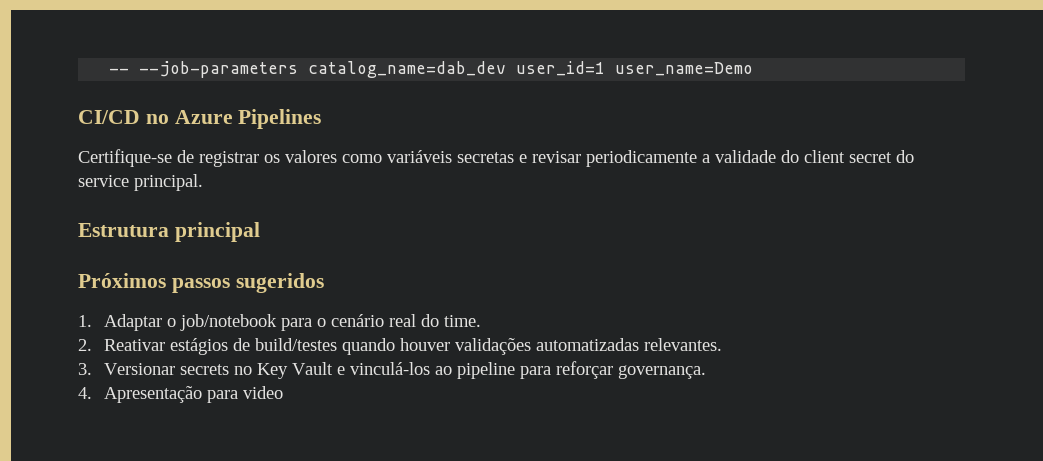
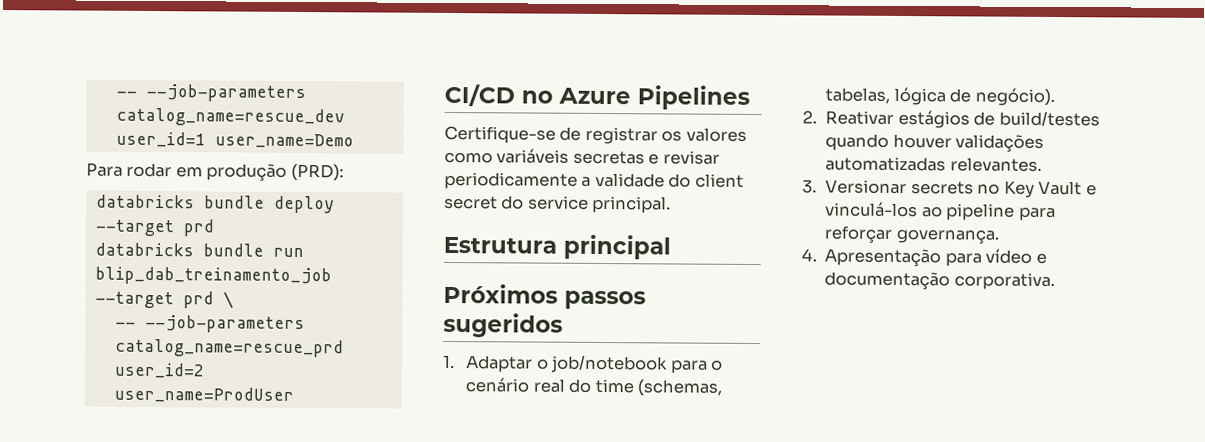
- -- --job-parameters catalog_name=dab_dev user_id=1 user_name=Demo
+ -- --job-parameters catalog_name=rescue_dev user_id=1 user_name=Demo
+ Para rodar em produção (PRD):
+ databricks bundle deploy --target prd
+ databricks bundle run blip_dab_treinamento_job --target prd \
+ -- --job-parameters catalog_name=rescue_prd user_id=2 user_name=ProdUser
- 1. Adaptar o job/notebook para o cenário real do time.
+ 1. Adaptar o job/notebook para o cenário real do time (schemas, tabelas, lógica de negócio).
- 4. Apresentação para video
+ 4. Apresentação para vídeo e documentação corporativa.

